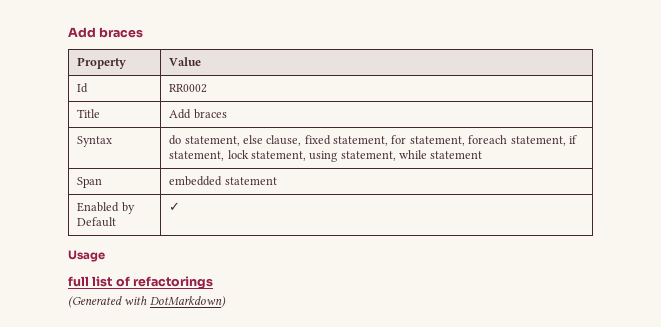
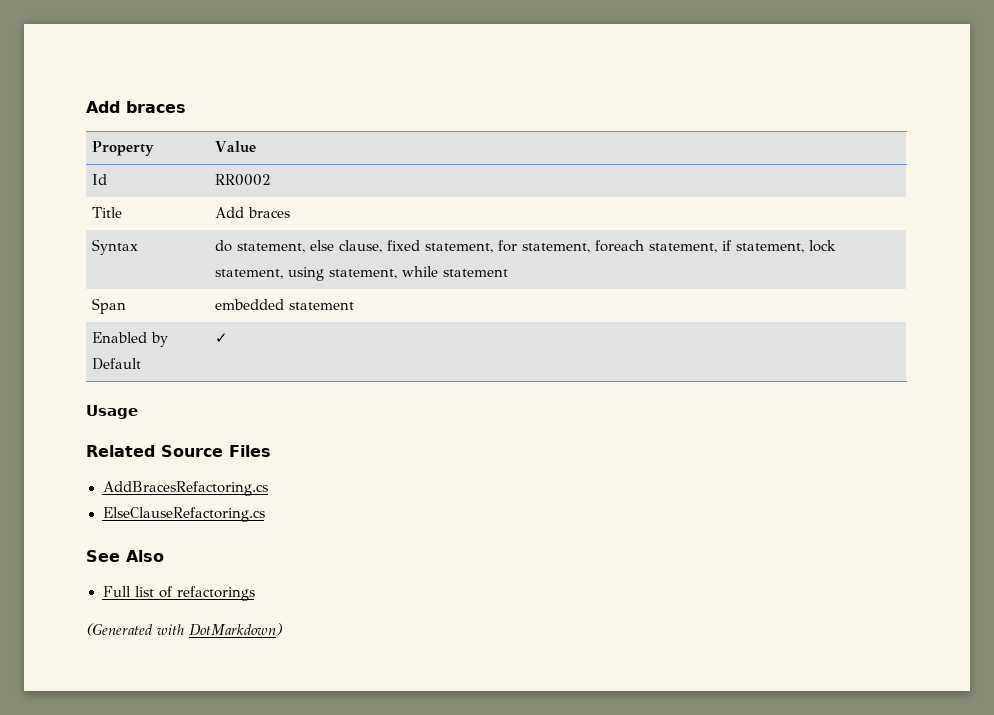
- full list of refactorings
+ Related Source Files
+ AddBracesRefactoring.cs
+ ElseClauseRefactoring.cs
+ See Also
+ Full list of refactorings

